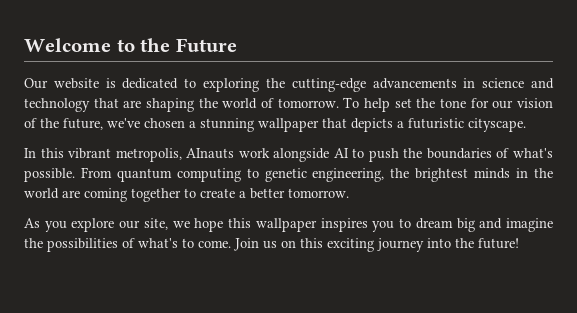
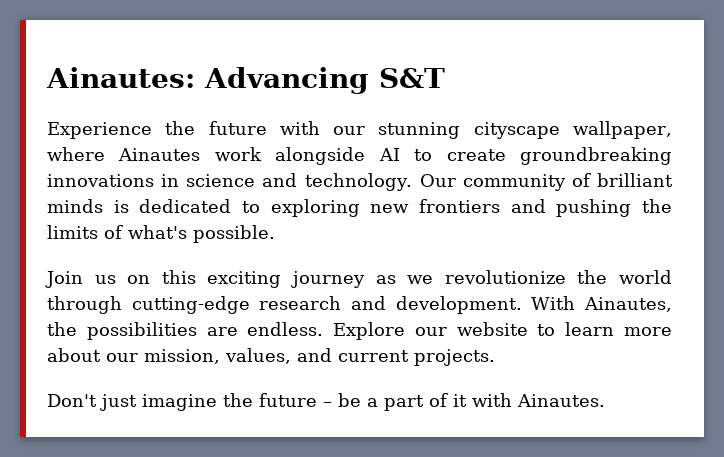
- Welcome to the Future
- Our website is dedicated to exploring the cutting-edge advancements in science and technology that are shaping the world of tomorrow. To help set the tone for our vision of the future, we've chosen a stunning wallpaper that depicts a futuristic cityscape.
- In this vibrant metropolis, AInauts work alongside AI to push the boundaries of what's possible. From quantum computing to genetic engineering, the brightest minds in the world are coming together to create a better tomorrow.
- As you explore our site, we hope this wallpaper inspires you to dream big and imagine the possibilities of what's to come. Join us on this exciting journey into the future!
+ Ainautes: Advancing S&T
+ Experience the future with our stunning cityscape wallpaper, where Ainautes work alongside AI to create groundbreaking innovations in science and technology. Our community of brilliant minds is dedicated to exploring new frontiers and pushing the limits of what's possible.
+ Join us on this exciting journey as we revolutionize the world through cutting-edge research and development. With Ainautes, the possibilities are endless. Explore our website to learn more about our mission, values, and current projects.
+ Don't just imagine the future – be a part of it with Ainautes.

